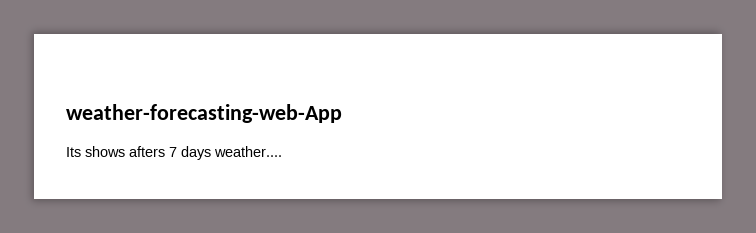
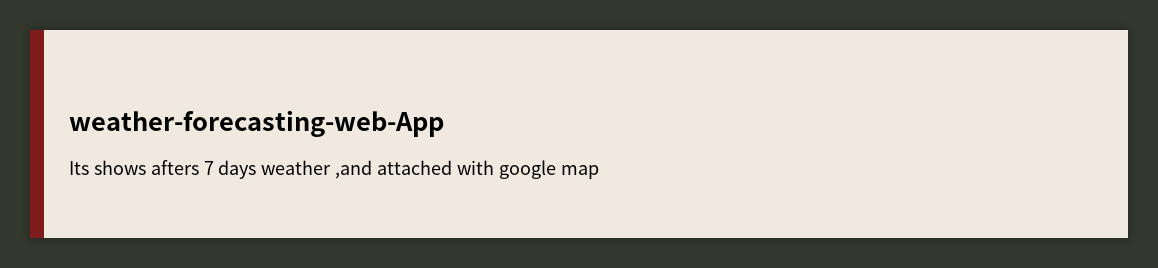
- Its shows afters 7 days weather....
+ Its shows afters 7 days weather ,and attached with google map

